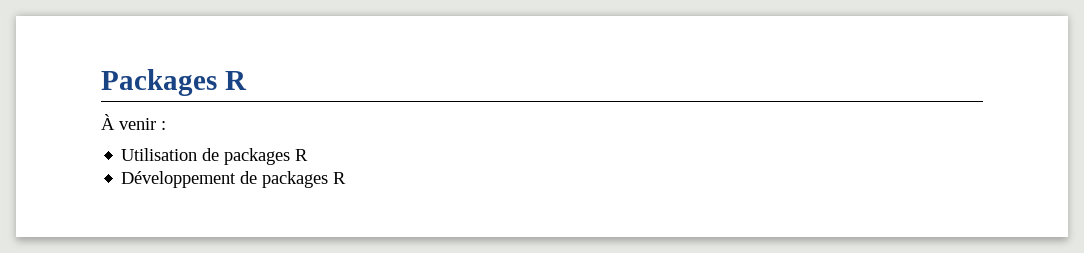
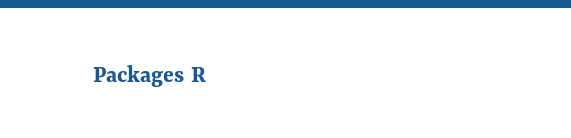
- À venir :
- Utilisation de packages R
- Développement de packages R

